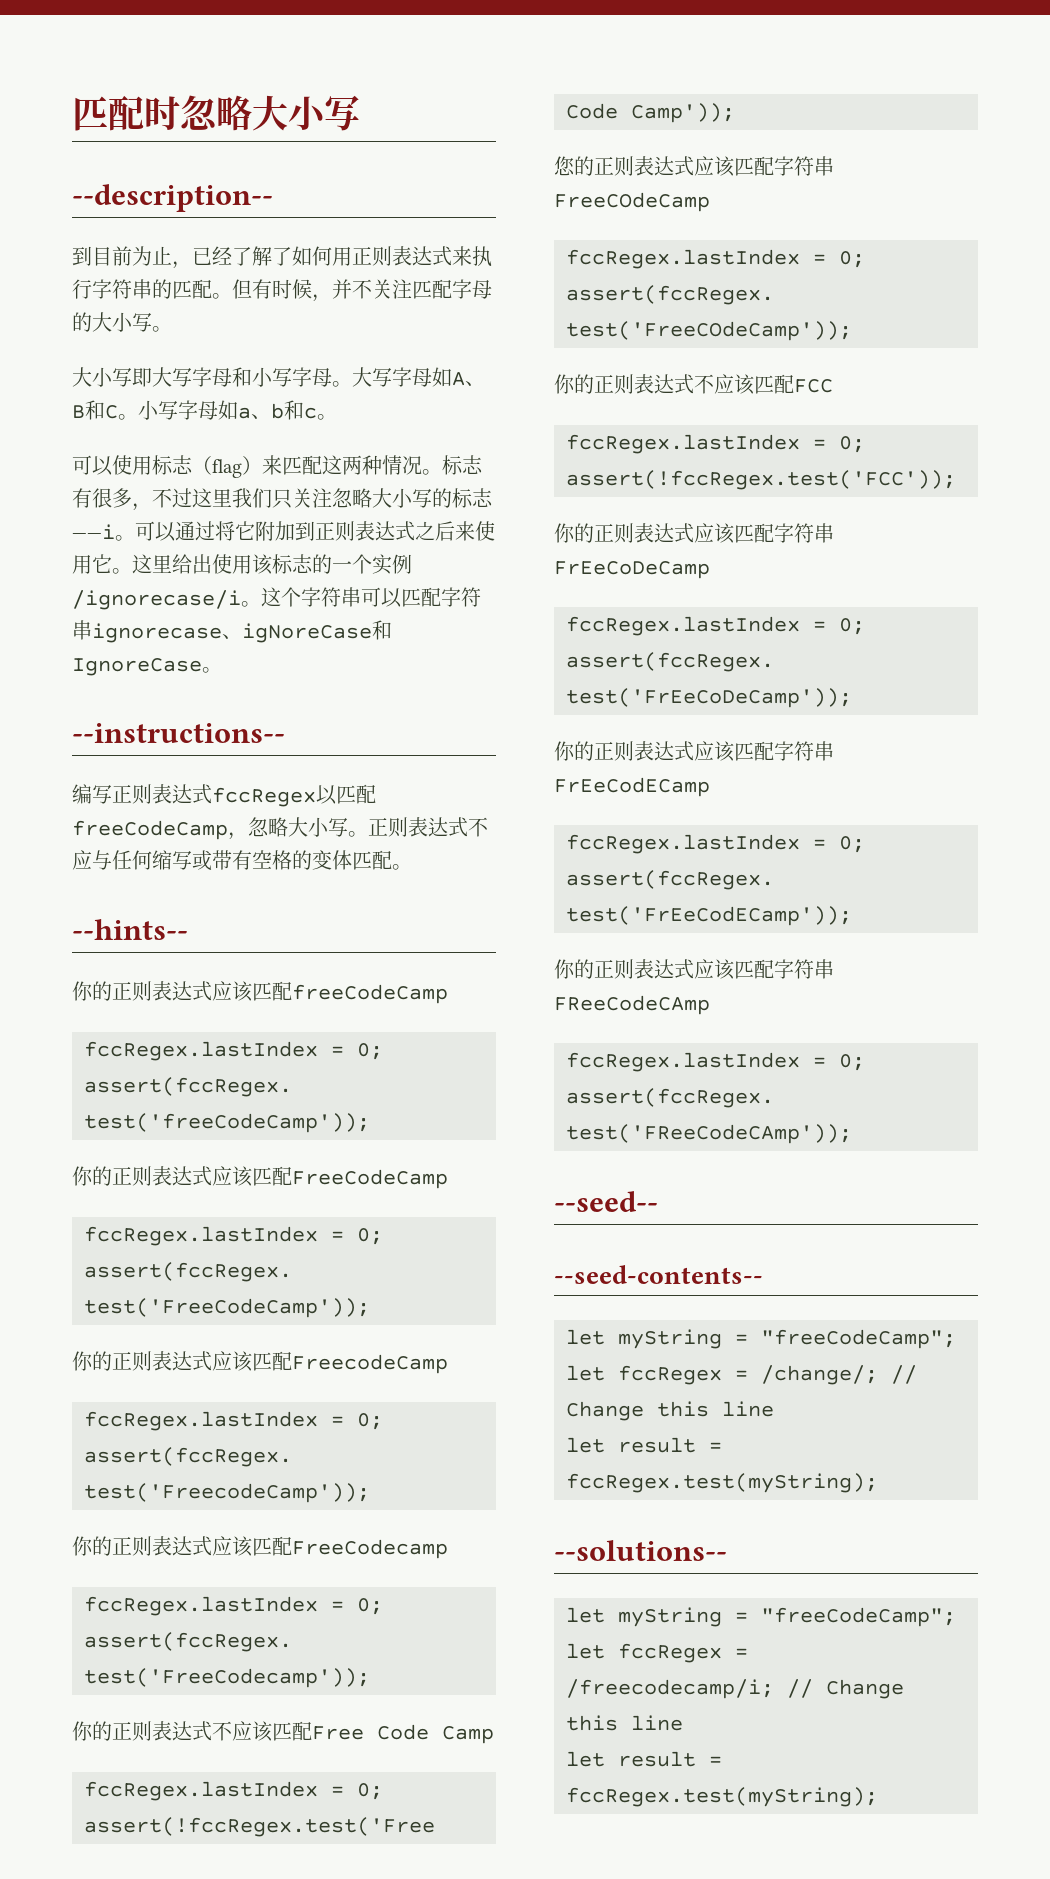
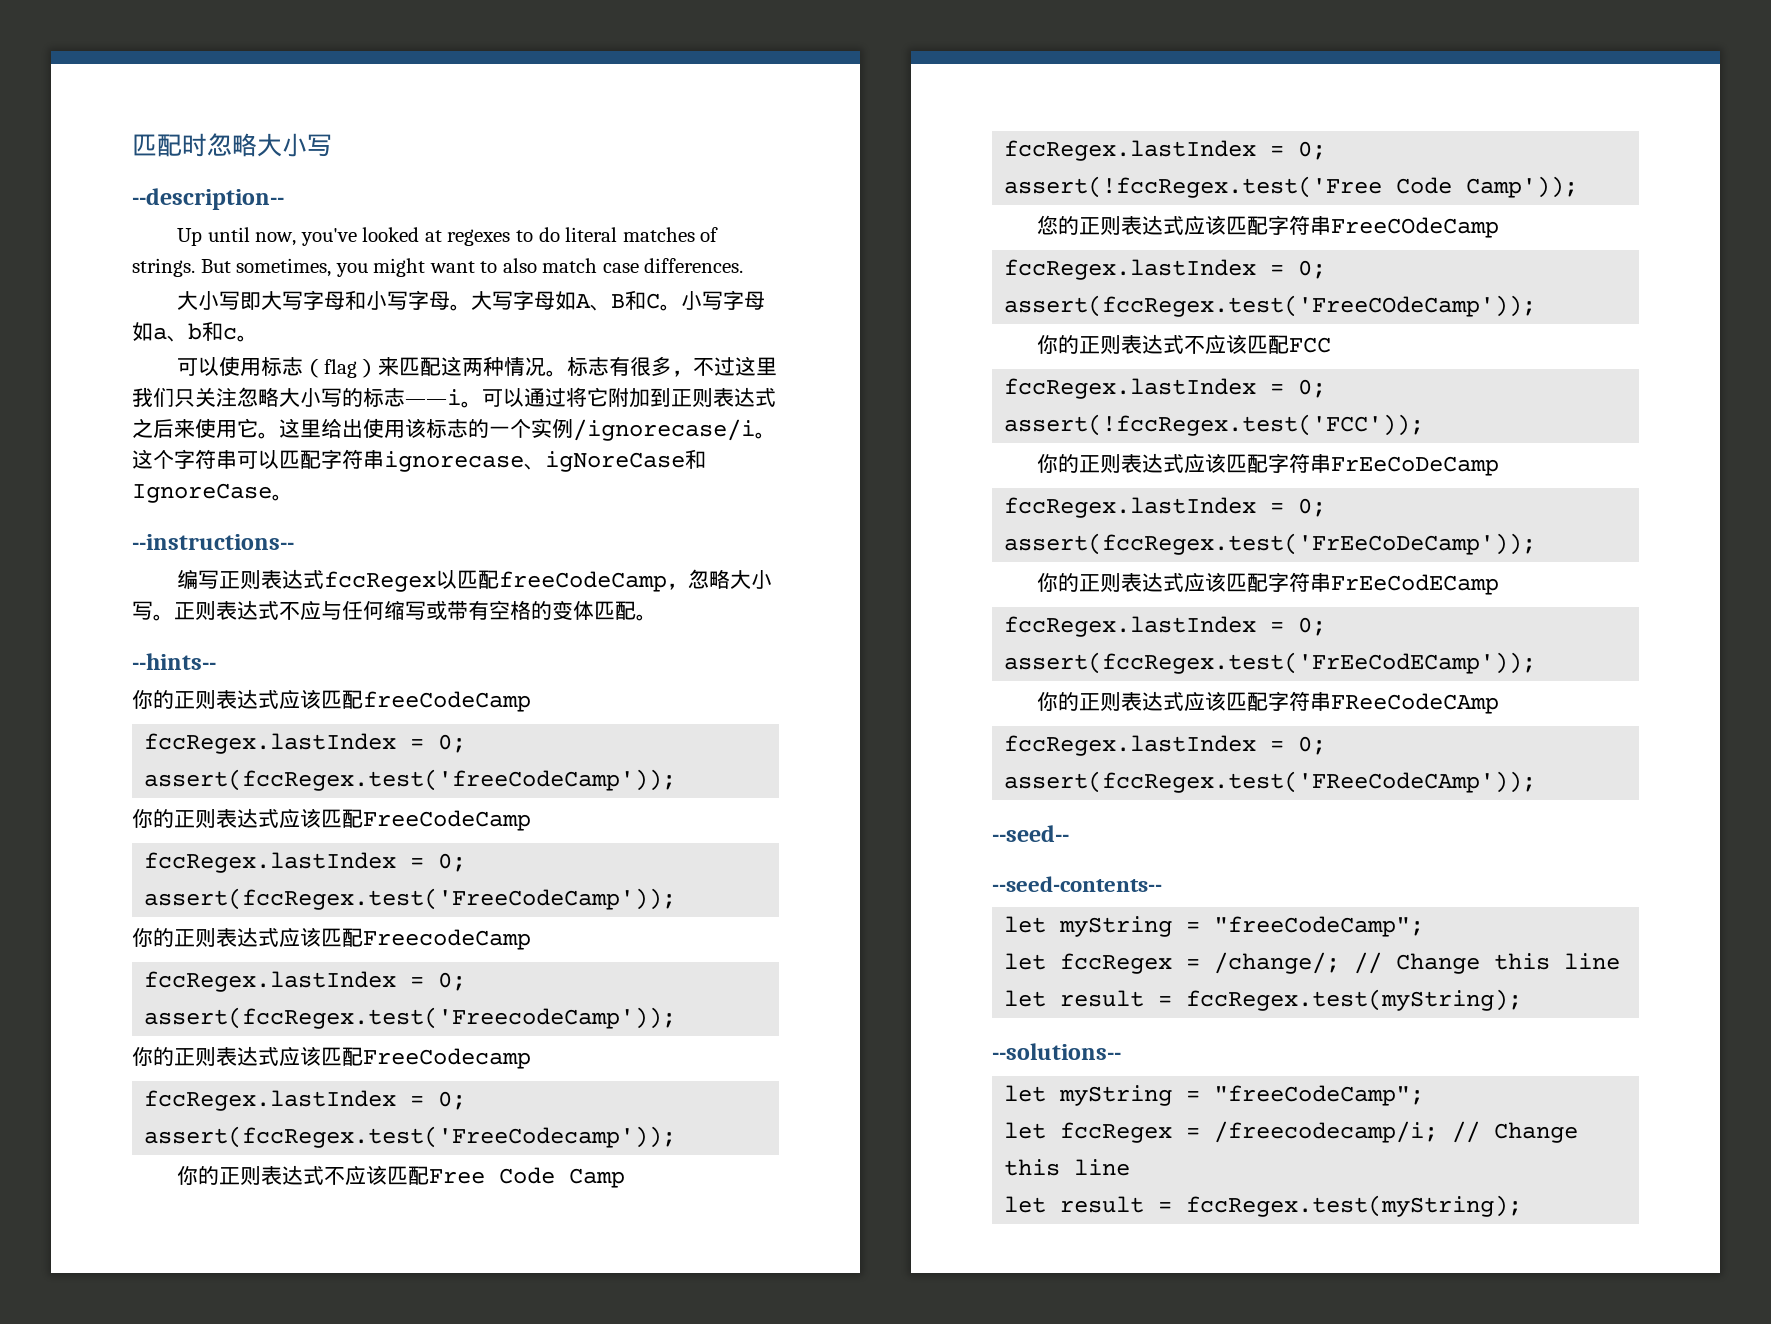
- 到目前为止，已经了解了如何用正则表达式来执行字符串的匹配。但有时候，并不关注匹配字母的大小写。
+ Up until now, you've looked at regexes to do literal matches of strings. But sometimes, you might want to also match case differences.

